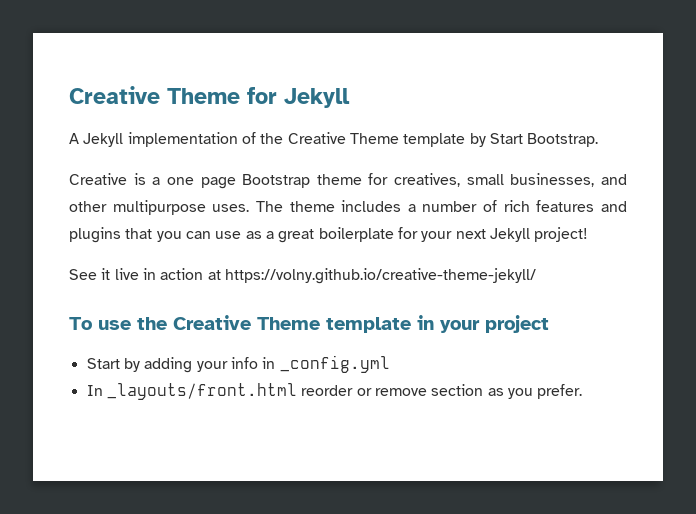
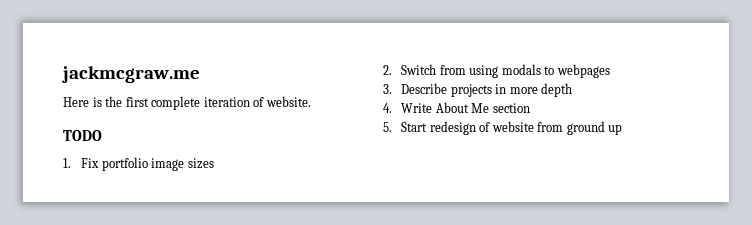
- Creative Theme for Jekyll
- A Jekyll implementation of the Creative Theme template by Start Bootstrap.
- Creative is a one page Bootstrap theme for creatives, small businesses, and other multipurpose uses. The theme includes a number of rich features and plugins that you can use as a great boilerplate for your next Jekyll project!
- See it live in action at https://volny.github.io/creative-theme-jekyll/
- To use the Creative Theme template in your project
- Start by adding your info in _config.yml
- In _layouts/front.html reorder or remove section as you prefer.
+ jackmcgraw.me
+ Here is the first complete iteration of website.
+ TODO
+ 1. Fix portfolio image sizes
+ 2. Switch from using modals to webpages
+ 3. Describe projects in more depth
+ 4. Write About Me section
+ 5. Start redesign of website from ground up

